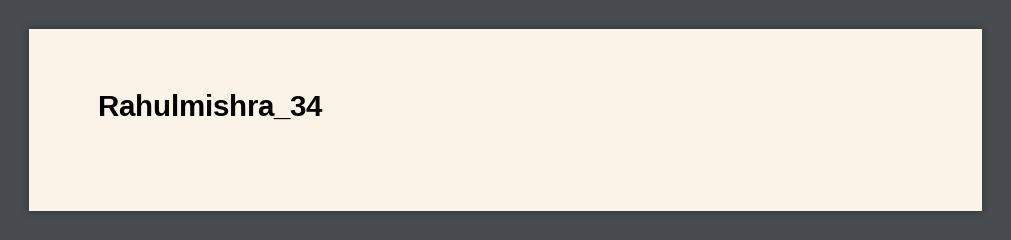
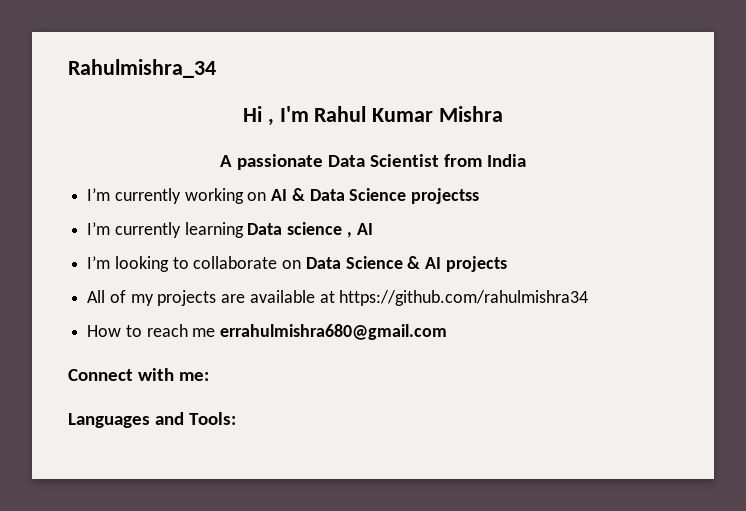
+ Hi , I'm Rahul Kumar Mishra
+ A passionate Data Scientist from India
+ I’m currently working on AI & Data Science projectss
+ I’m currently learning Data science , AI
+ I’m looking to collaborate on Data Science & AI projects
+ All of my projects are available at https://github.com/rahulmishra34
+ How to reach me errahulmishra680@gmail.com
+ Connect with me:
+ Languages and Tools:

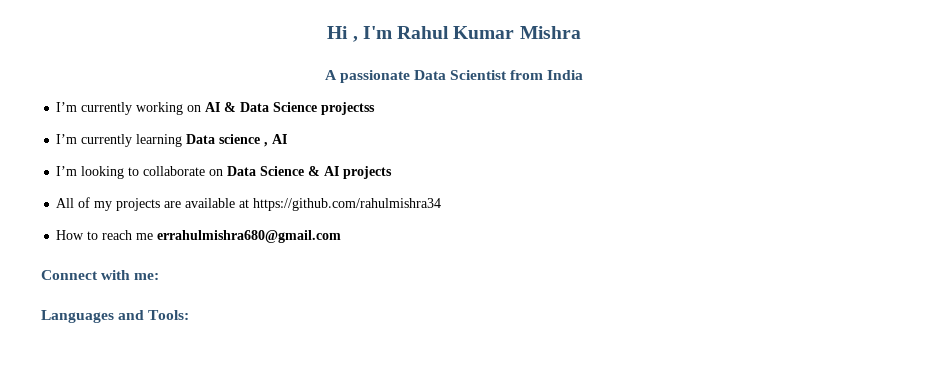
- Rahulmishra_34

